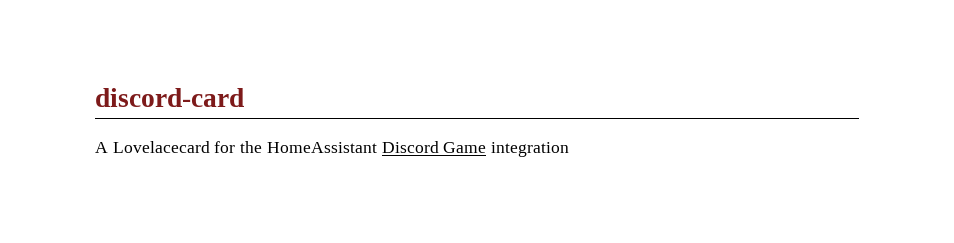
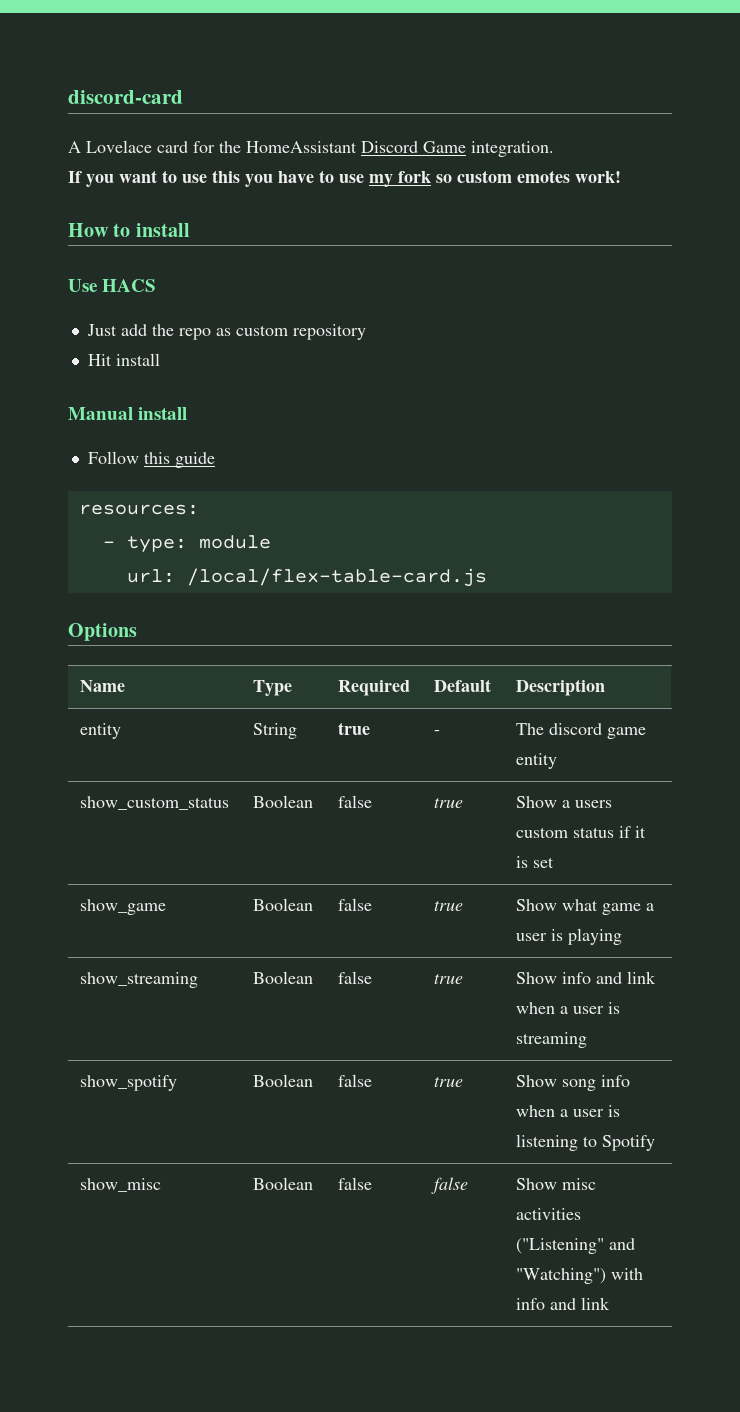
- A Lovelacecard for the HomeAssistant Discord Game integration
+ A Lovelace card for the HomeAssistant Discord Game integration.
+ If you want to use this you have to use my fork so custom emotes work!
+ How to install
+ Use HACS
+ Just add the repo as custom repository
+ Hit install
+ Manual install
+ Follow this guide
+ resources:
+ - type: module
+ url: /local/flex-table-card.js
+ Options
+ Name | Type | Required | Default | Description
+ entity | String | true | - | The discord game entity
+ show_custom_status | Boolean | false | true | Show a users custom status if it is set
+ show_game | Boolean | false | true | Show what game a user is playing
+ show_streaming | Boolean | false | true | Show info and link when a user is streaming
+ show_spotify | Boolean | false | true | Show song info when a user is listening to Spotify
+ show_misc | Boolean | false | false | Show misc activities ("Listening" and "Watching") with info and link

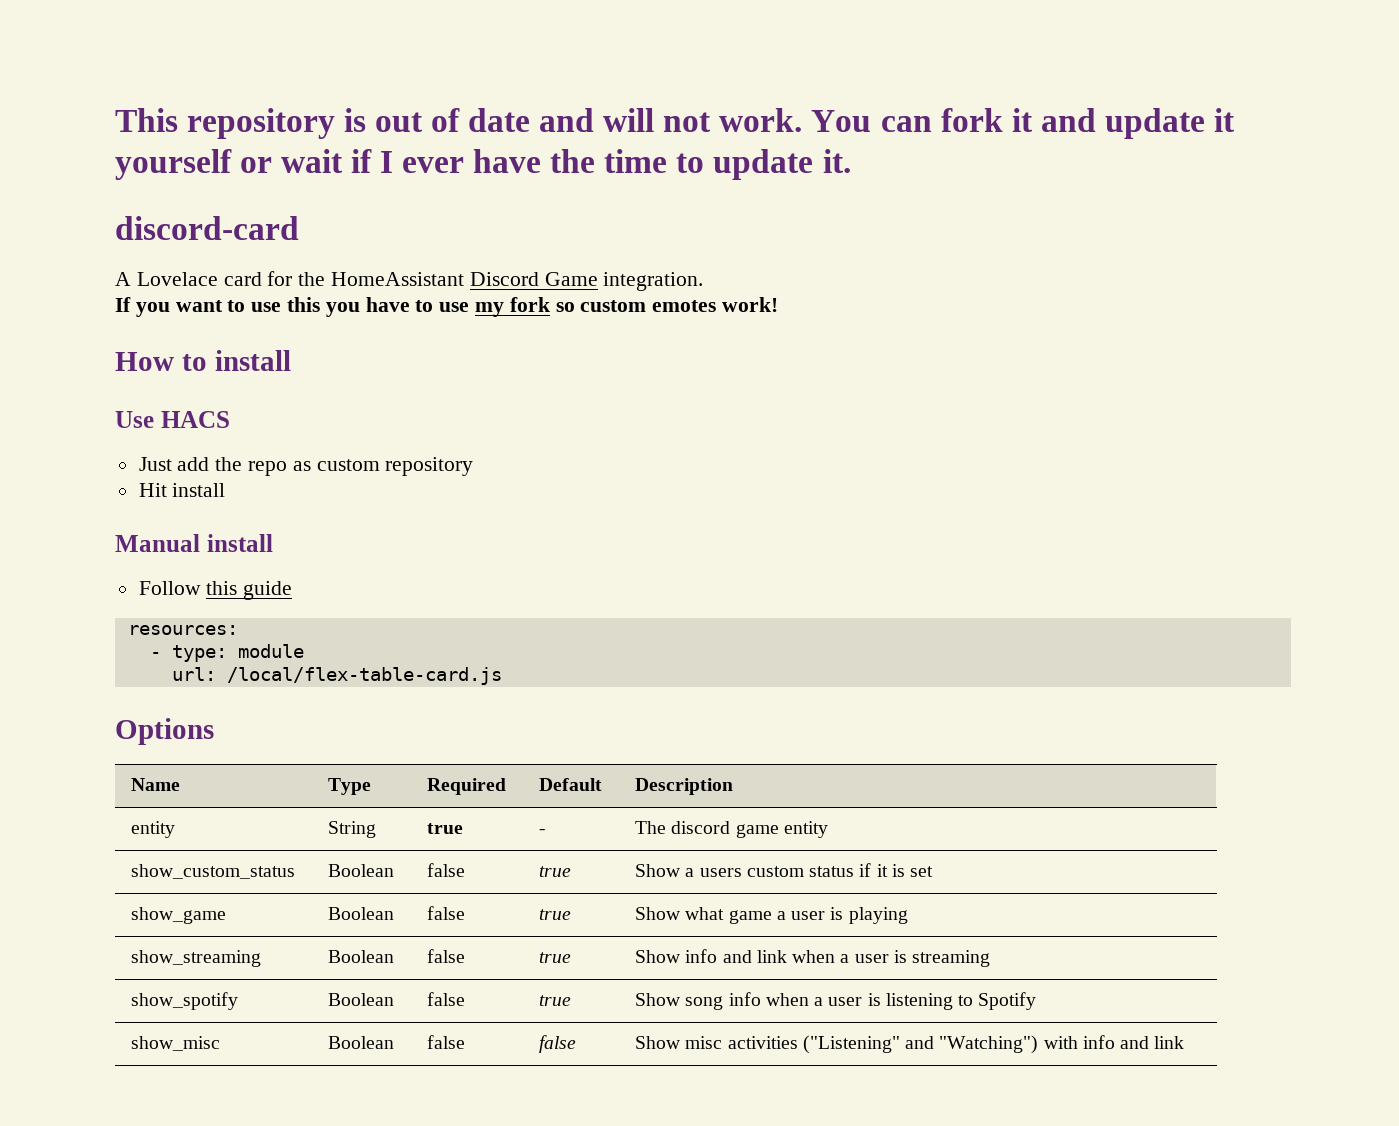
+ This repository is out of date and will not work. You can fork it and update it yourself or wait if I ever have the time to update it.

